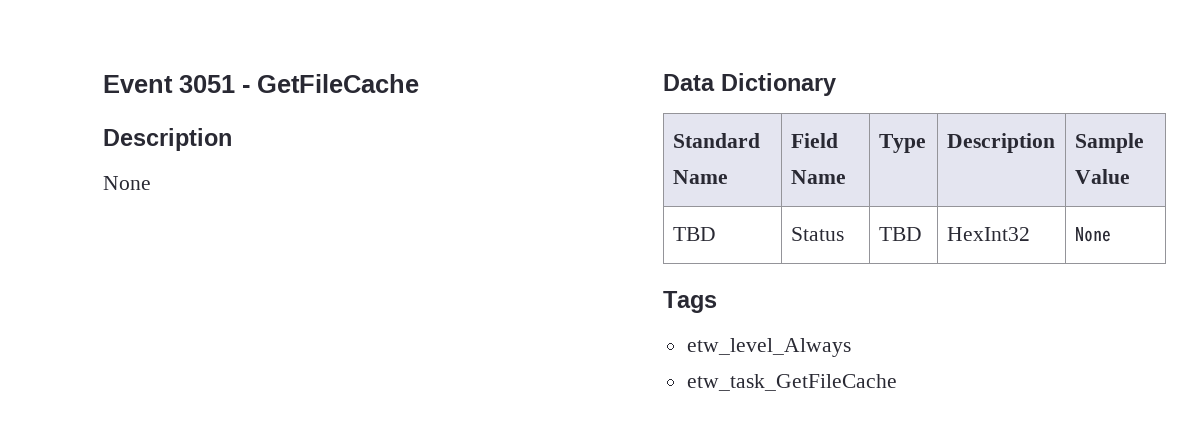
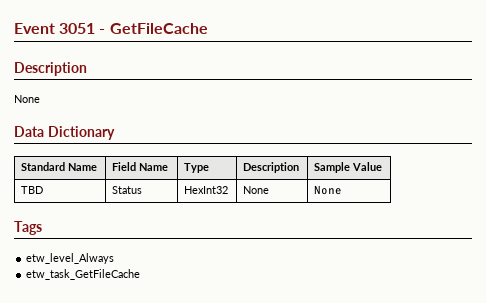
- TBD | Status | TBD | HexInt32 | None
+ TBD | Status | HexInt32 | None | None

